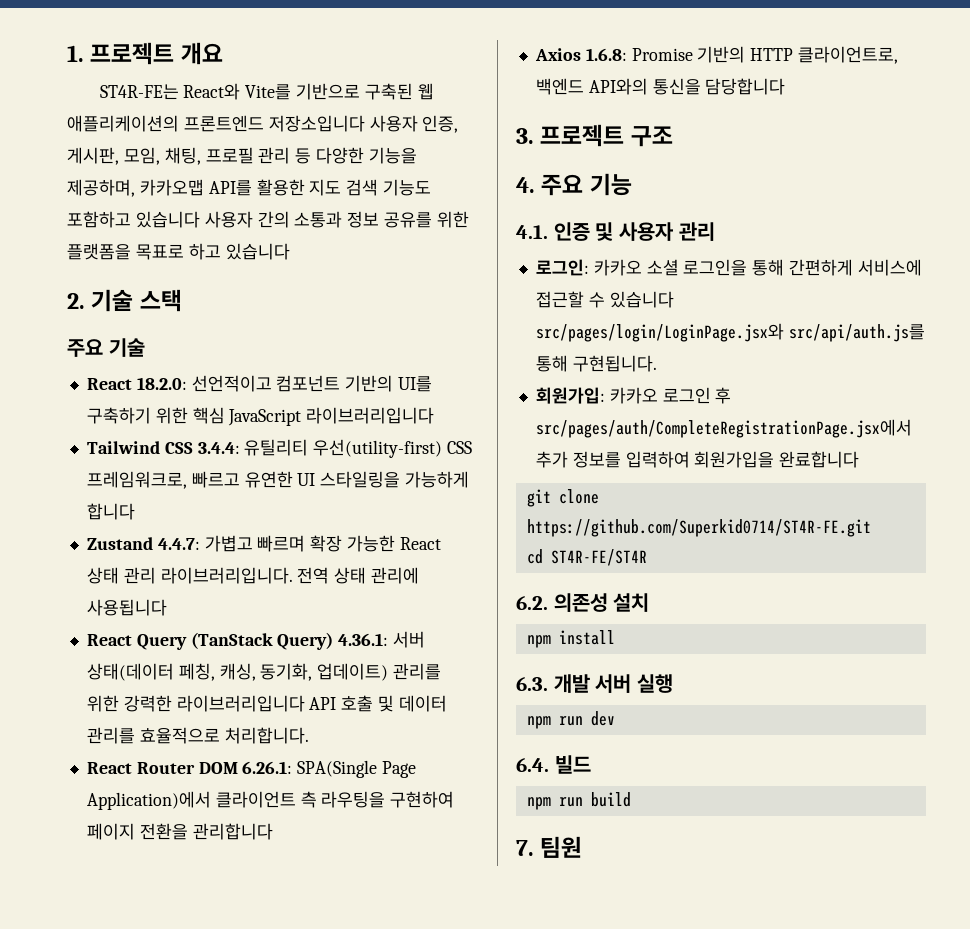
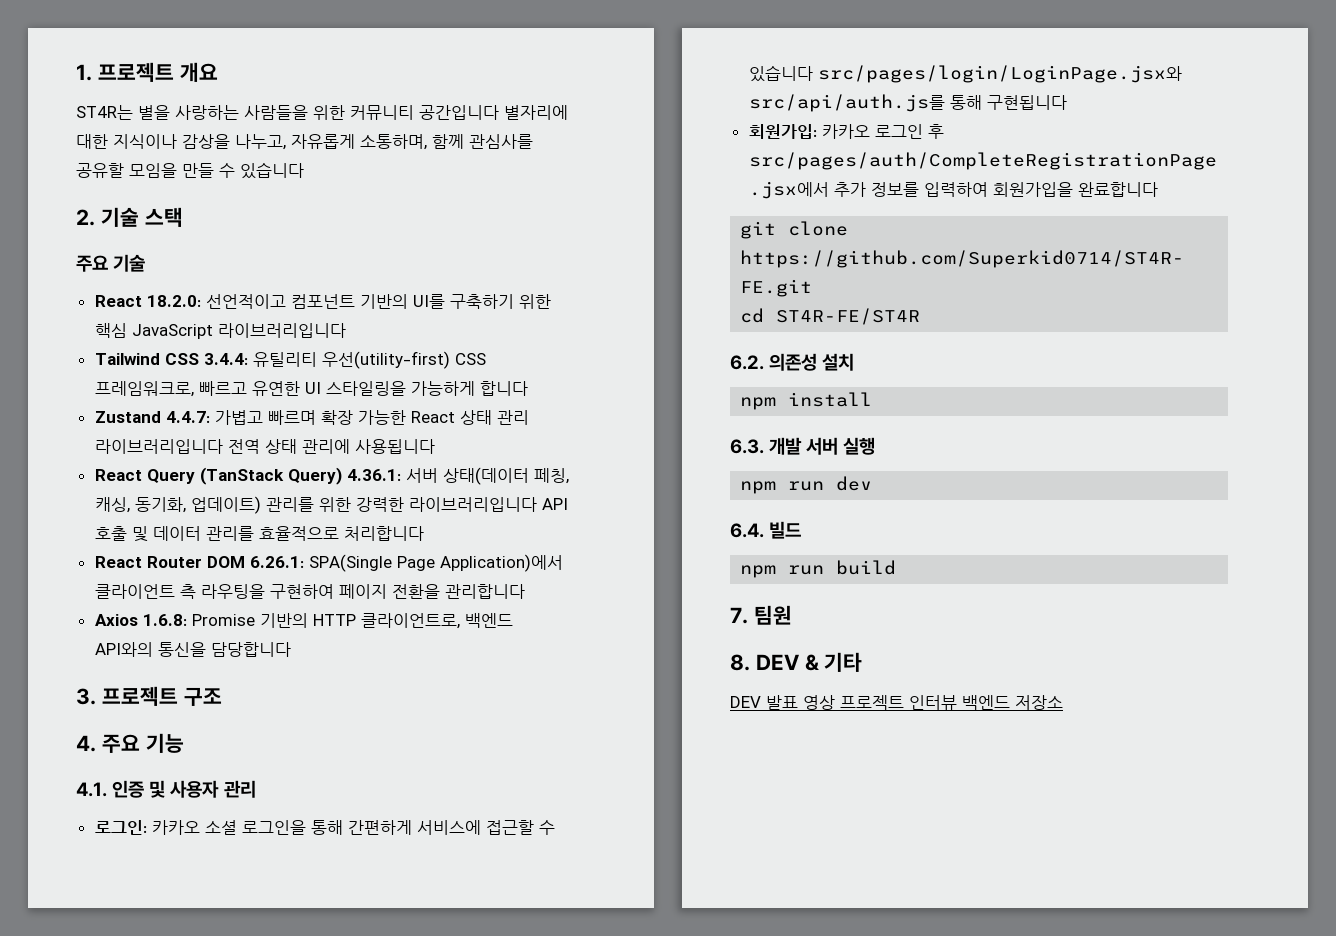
- ST4R-FE는 React와 Vite를 기반으로 구축된 웹 애플리케이션의 프론트엔드 저장소입니다 사용자 인증, 게시판, 모임, 채팅, 프로필 관리 등 다양한 기능을 제공하며, 카카오맵 API를 활용한 지도 검색 기능도 포함하고 있습니다 사용자 간의 소통과 정보 공유를 위한 플랫폼을 목표로 하고 있습니다
+ ST4R는 별을 사랑하는 사람들을 위한 커뮤니티 공간입니다 별자리에 대한 지식이나 감상을 나누고, 자유롭게 소통하며, 함께 관심사를 공유할 모임을 만들 수 있습니다
- Zustand 4.4.7: 가볍고 빠르며 확장 가능한 React 상태 관리 라이브러리입니다. 전역 상태 관리에 사용됩니다
+ Zustand 4.4.7: 가볍고 빠르며 확장 가능한 React 상태 관리 라이브러리입니다 전역 상태 관리에 사용됩니다
- React Query (TanStack Query) 4.36.1: 서버 상태(데이터 페칭, 캐싱, 동기화, 업데이트) 관리를 위한 강력한 라이브러리입니다 API 호출 및 데이터 관리를 효율적으로 처리합니다.
+ React Query (TanStack Query) 4.36.1: 서버 상태(데이터 페칭, 캐싱, 동기화, 업데이트) 관리를 위한 강력한 라이브러리입니다 API 호출 및 데이터 관리를 효율적으로 처리합니다
- 로그인: 카카오 소셜 로그인을 통해 간편하게 서비스에 접근할 수 있습니다 src/pages/login/LoginPage.jsx와 src/api/auth.js를 통해 구현됩니다.
+ 로그인: 카카오 소셜 로그인을 통해 간편하게 서비스에 접근할 수 있습니다 src/pages/login/LoginPage.jsx와 src/api/auth.js를 통해 구현됩니다
+ 8. DEV & 기타
+ DEV 발표 영상 프로젝트 인터뷰 백엔드 저장소

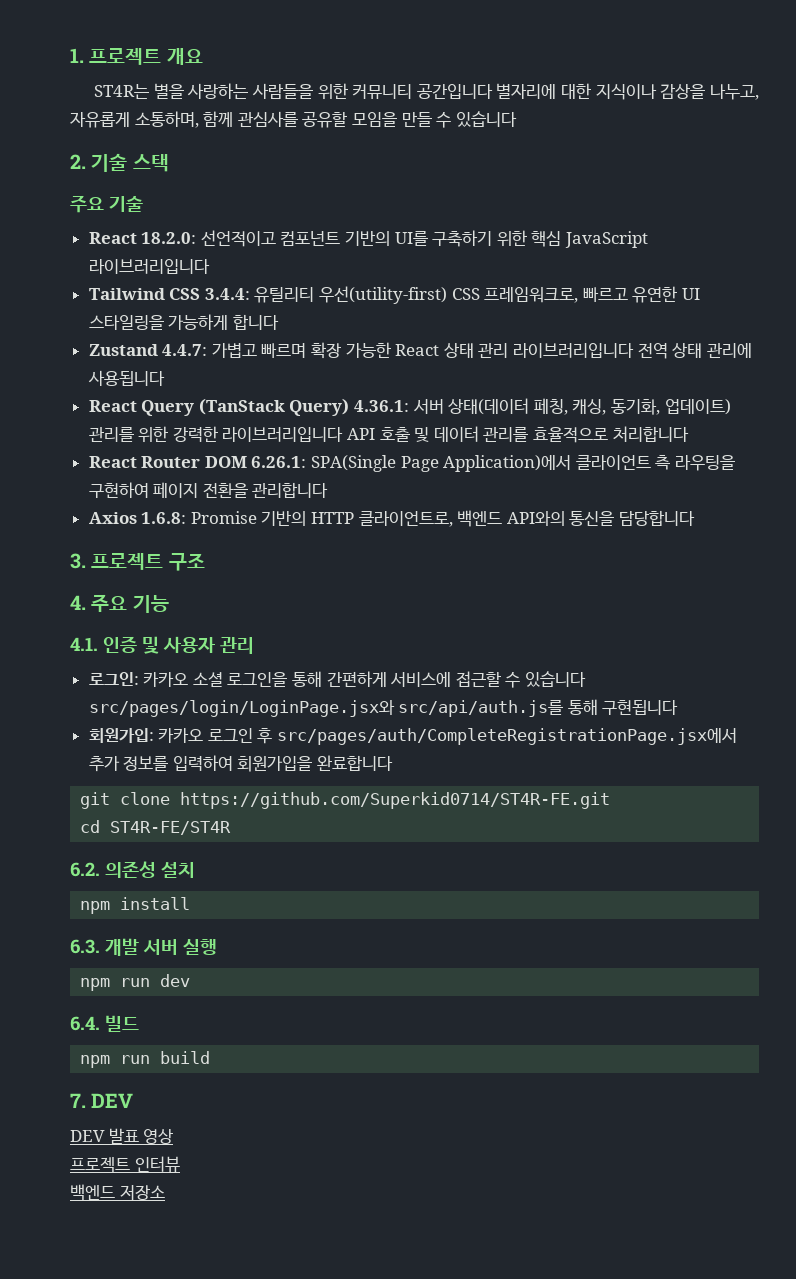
- 7. 팀원
- 8. DEV & 기타
+ 7. DEV
- DEV 발표 영상 프로젝트 인터뷰 백엔드 저장소
+ DEV 발표 영상
+ 프로젝트 인터뷰
+ 백엔드 저장소

